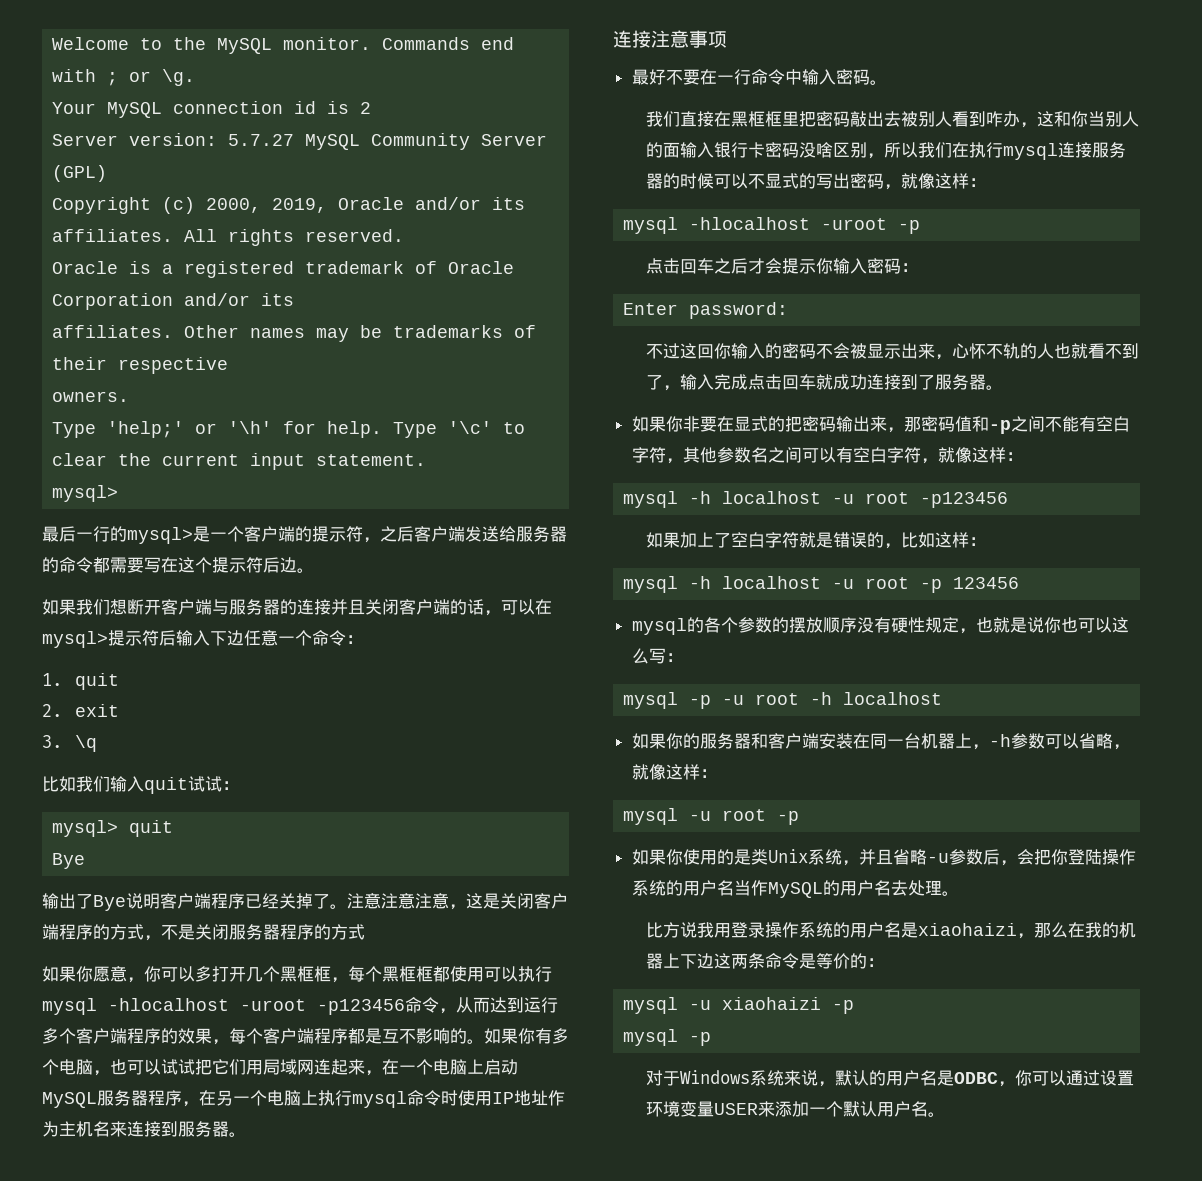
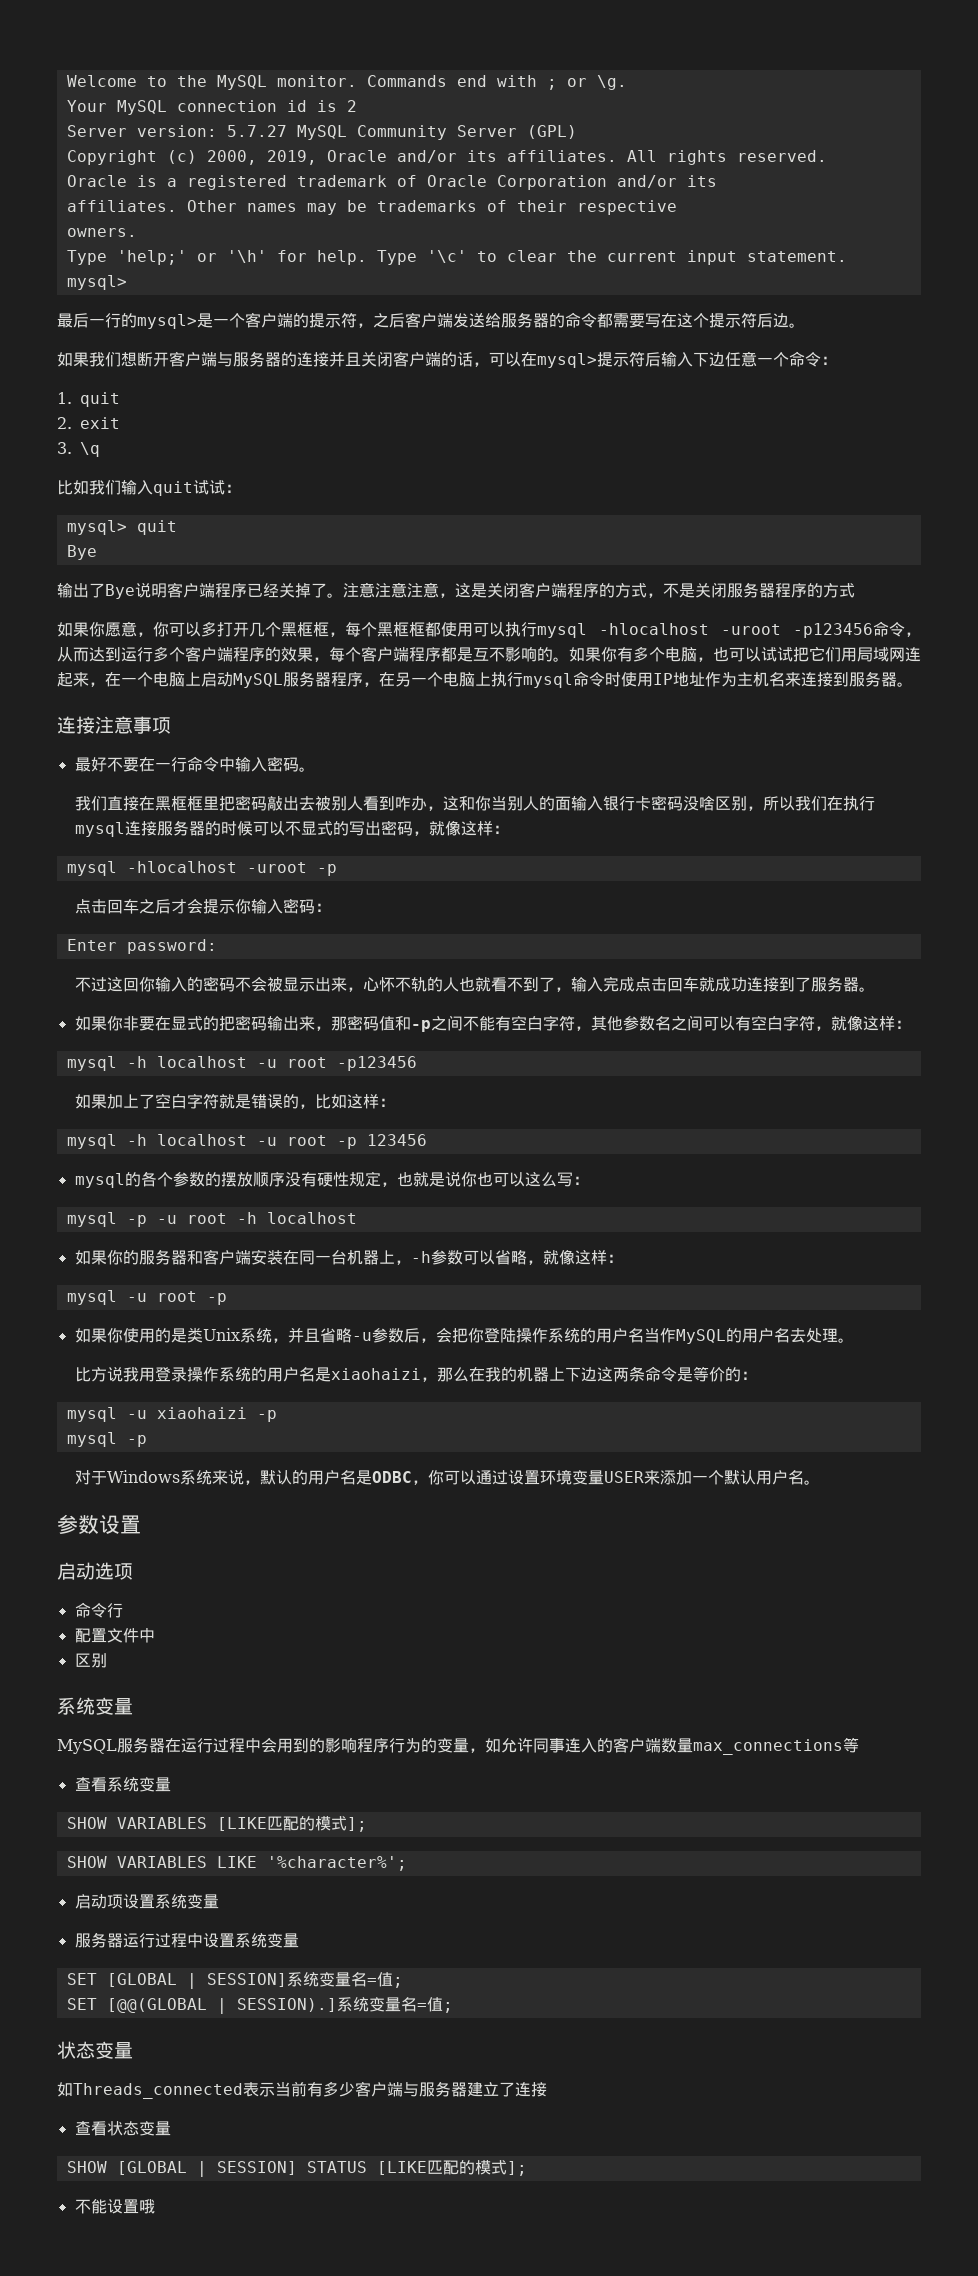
+ 参数设置
+ 启动选项
+ 命令行
+ 配置文件中
+ 区别
+ 系统变量
+ MySQL服务器在运行过程中会用到的影响程序行为的变量，如允许同事连入的客户端数量max_connections等
+ 查看系统变量
+ SHOW VARIABLES [LIKE匹配的模式];
+ SHOW VARIABLES LIKE '%character%';
+ 启动项设置系统变量
+ 服务器运行过程中设置系统变量
+ SET [GLOBAL | SESSION]系统变量名=值;
+ SET [@@(GLOBAL | SESSION).]系统变量名=值;
+ 状态变量
+ 如Threads_connected表示当前有多少客户端与服务器建立了连接
+ 查看状态变量
+ SHOW [GLOBAL | SESSION] STATUS [LIKE匹配的模式];
+ 不能设置哦

